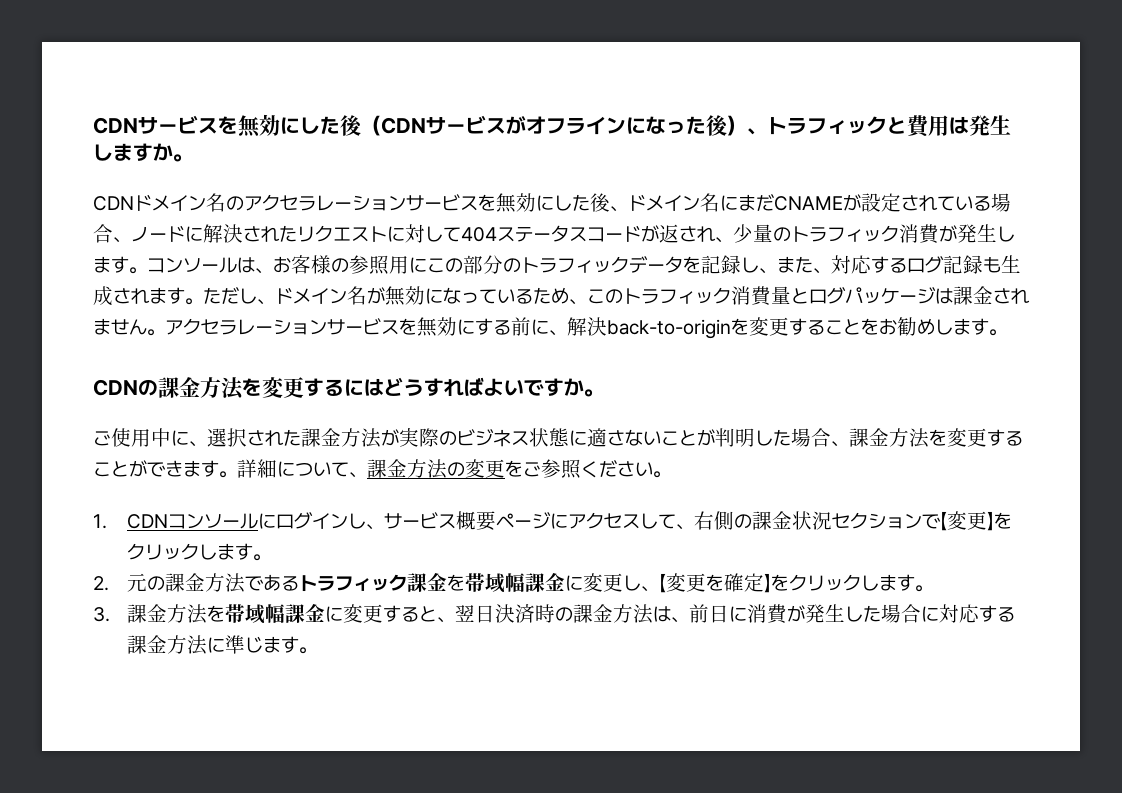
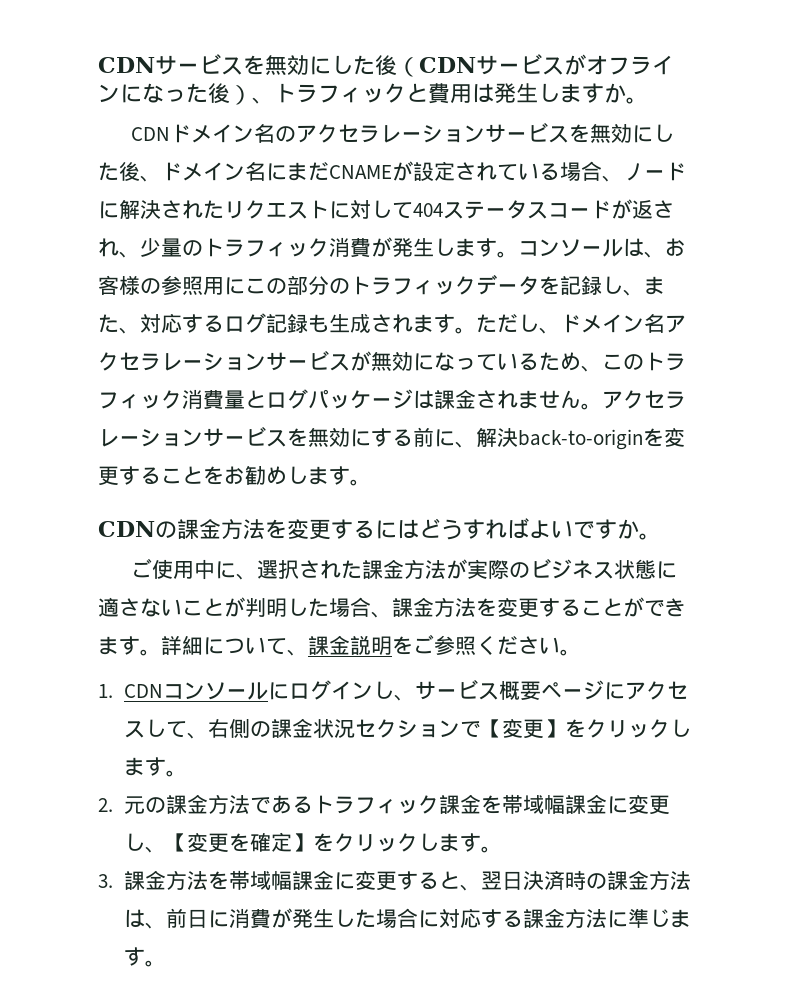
- ただし、ドメイン名が無効になっているため、このトラフィック消費量とログパッケージは課金されません。
+ ただし、ドメイン名アクセラレーションサービスが無効になっているため、このトラフィック消費量とログパッケージは課金されません。
- 詳細について、課金方法の変更をご参照ください。
+ 詳細について、課金説明をご参照ください。

